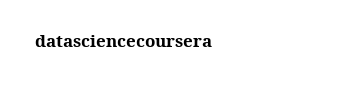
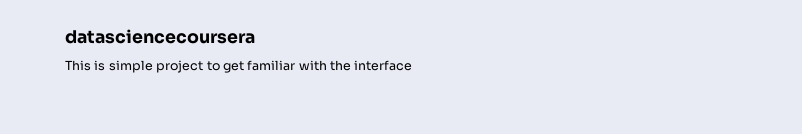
+ This is simple project to get familiar with the interface

